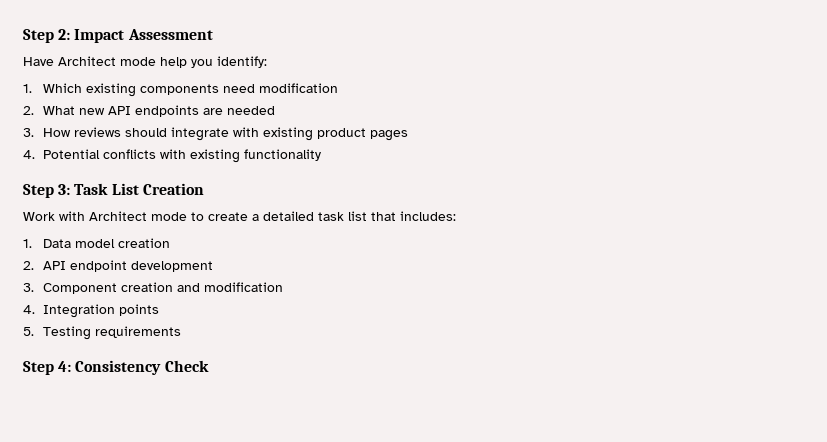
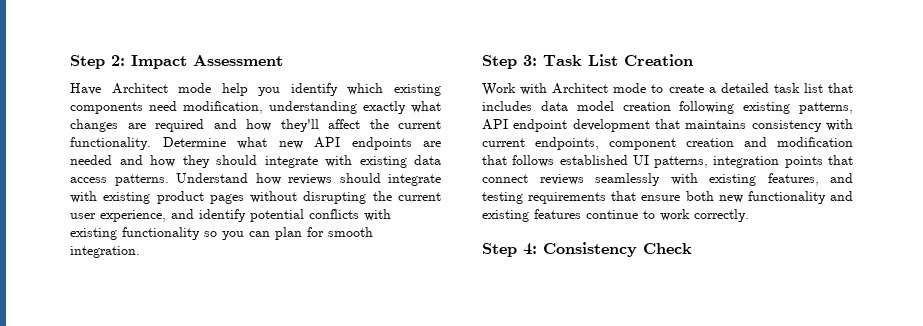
- Have Architect mode help you identify:
- 1. Which existing components need modification
- 2. What new API endpoints are needed
- 3. How reviews should integrate with existing product pages
- 4. Potential conflicts with existing functionality
+ Have Architect mode help you identify which existing components need modification, understanding exactly what changes are required and how they'll affect the current functionality. Determine what new API endpoints are needed and how they should integrate with existing data access patterns. Understand how reviews should integrate with existing product pages without disrupting the current user experience, and identify potential conflicts with existing functionality so you can plan for smooth integration.
- Work with Architect mode to create a detailed task list that includes:
- 1. Data model creation
- 2. API endpoint development
- 3. Component creation and modification
- 4. Integration points
- 5. Testing requirements
+ Work with Architect mode to create a detailed task list that includes data model creation following existing patterns, API endpoint development that maintains consistency with current endpoints, component creation and modification that follows established UI patterns, integration points that connect reviews seamlessly with existing features, and testing requirements that ensure both new functionality and existing features continue to work correctly.

